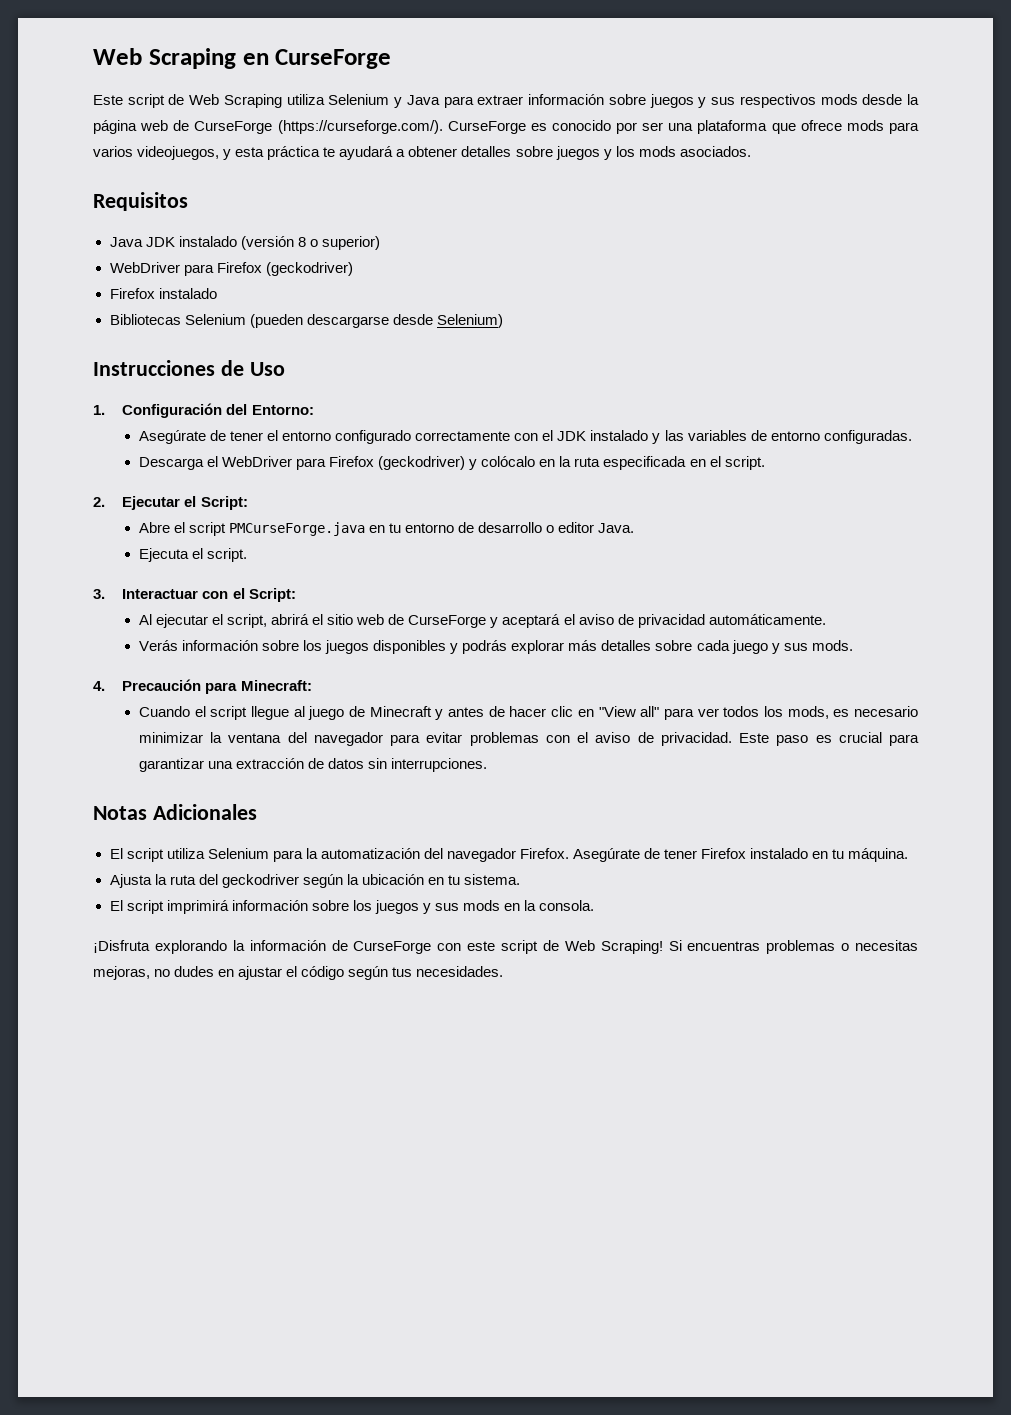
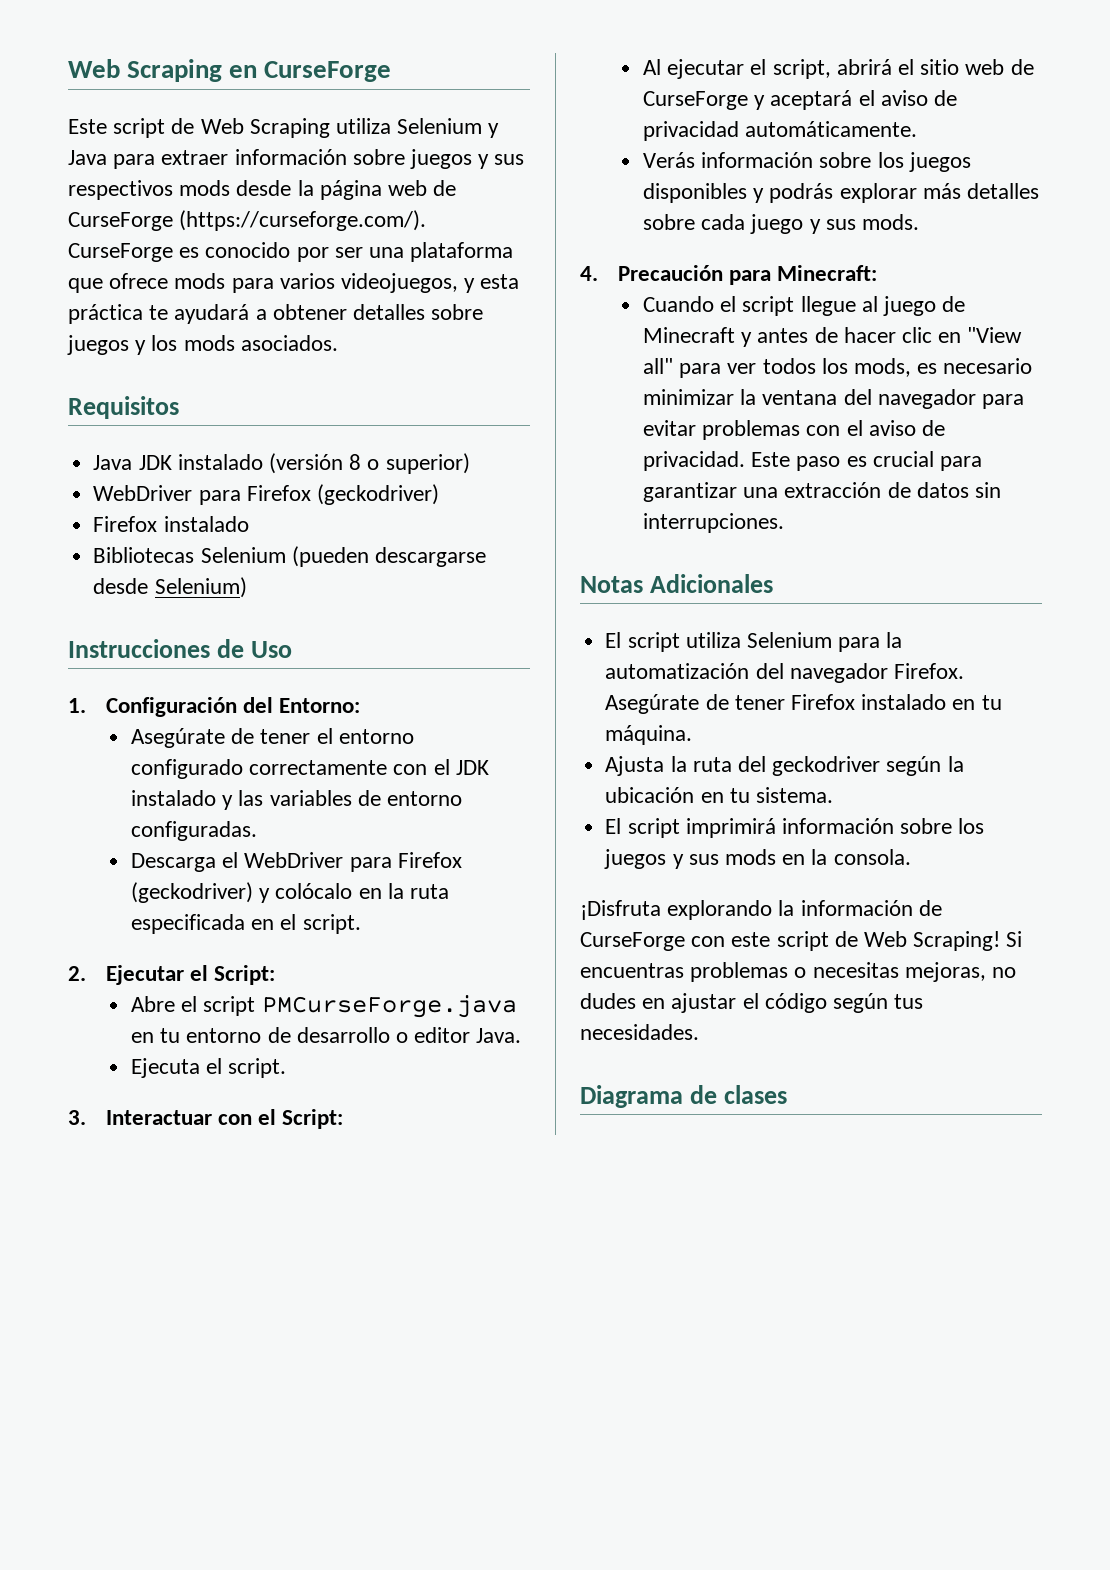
+ Diagrama de clases

